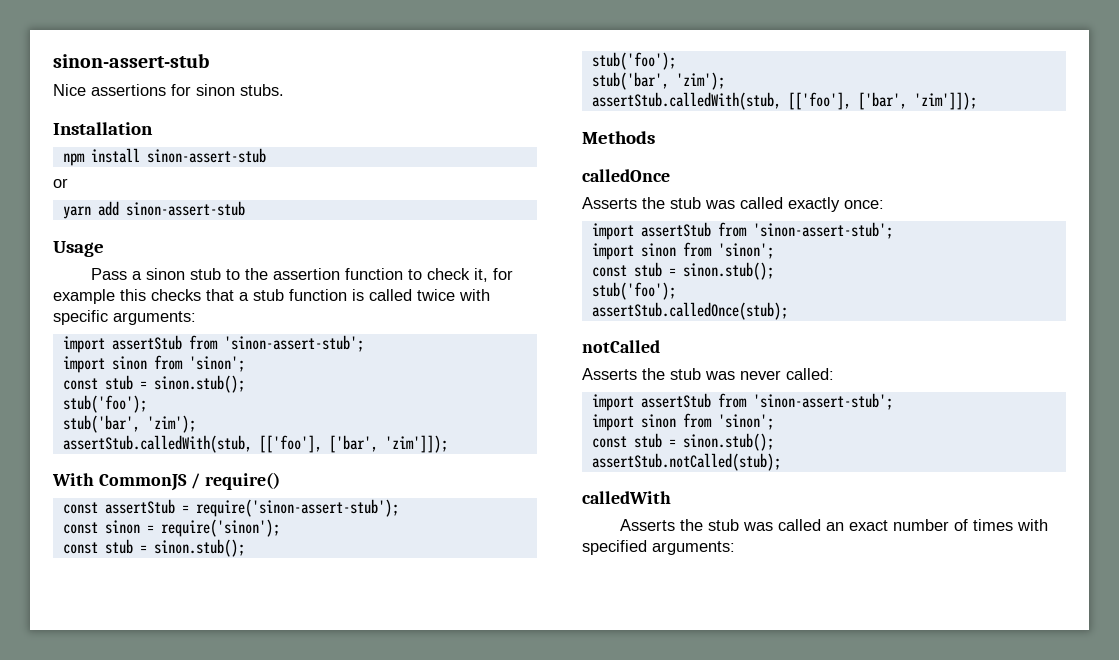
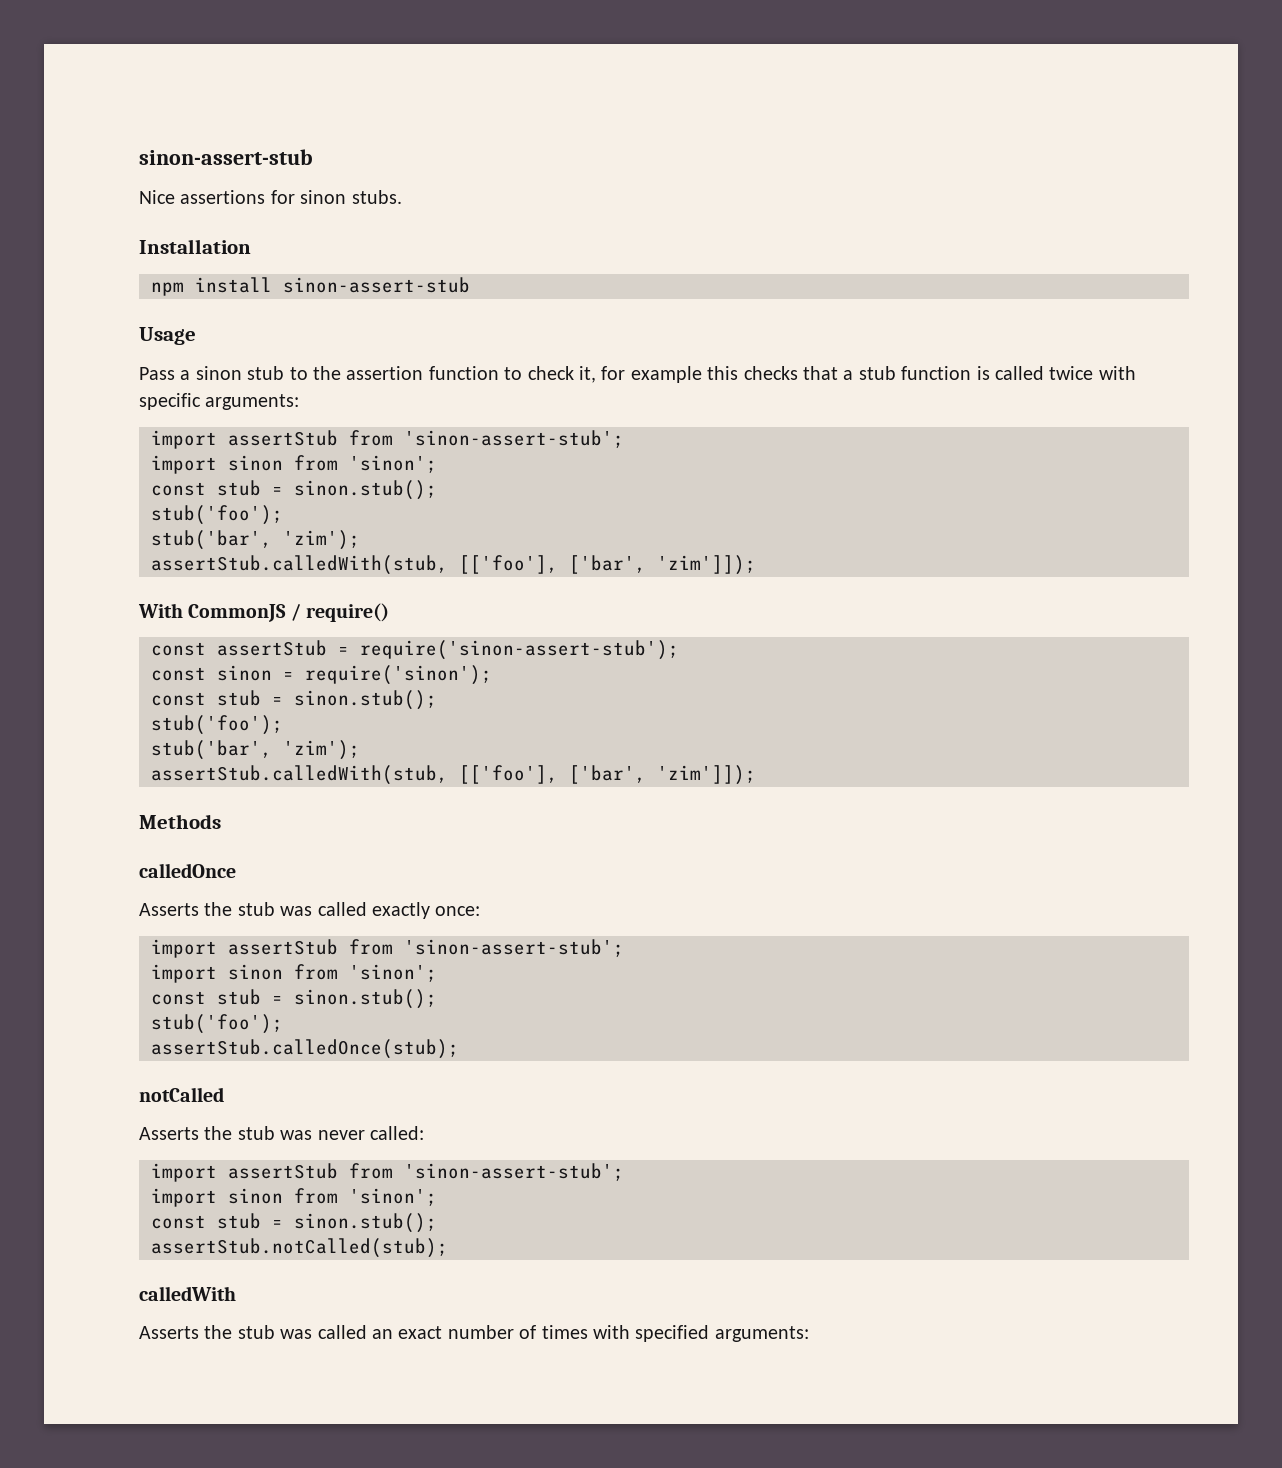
- or
- yarn add sinon-assert-stub

